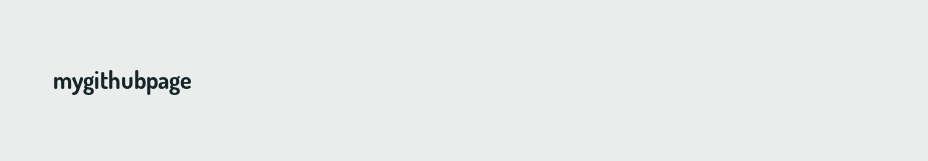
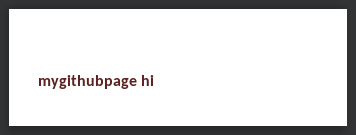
- mygithubpage
+ mygithubpage hi

